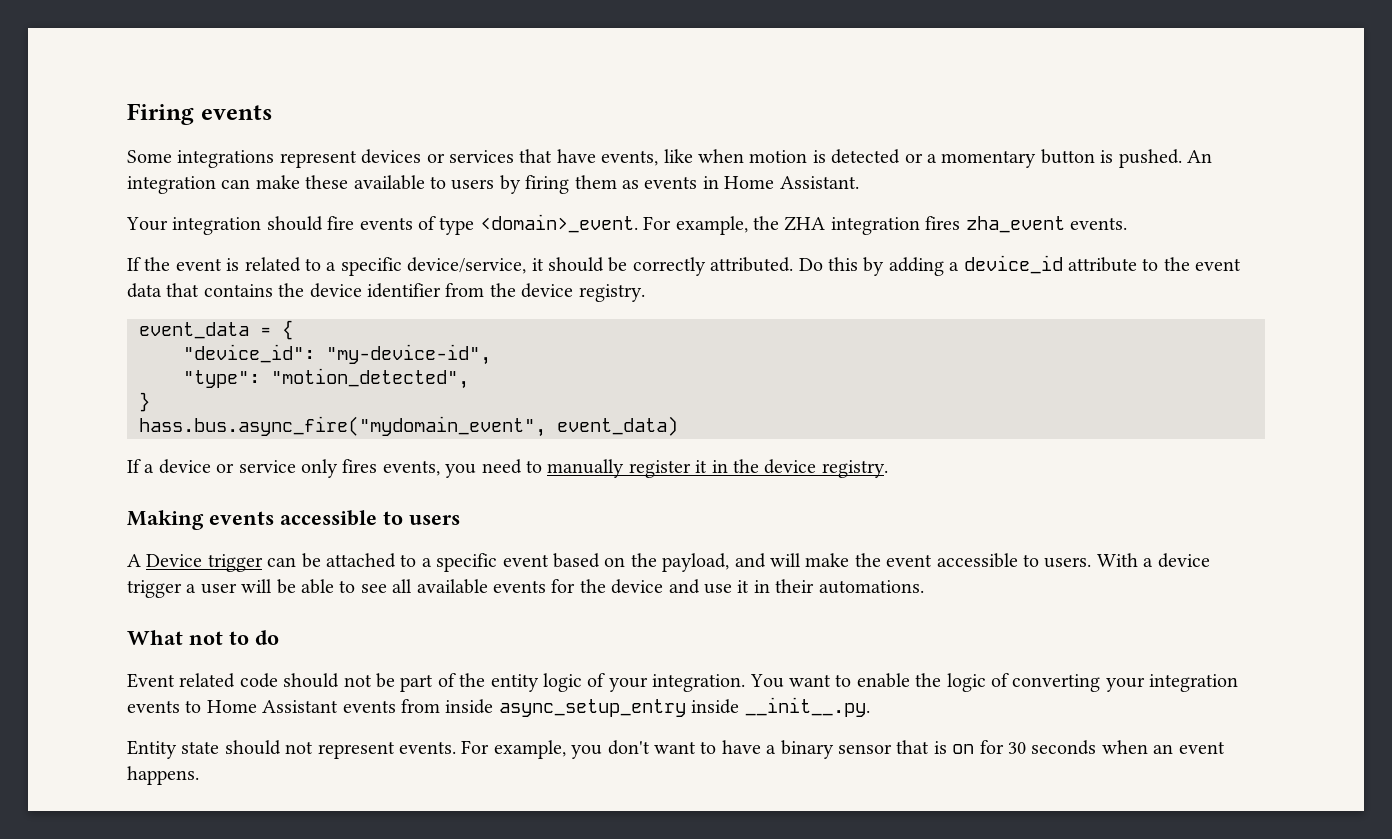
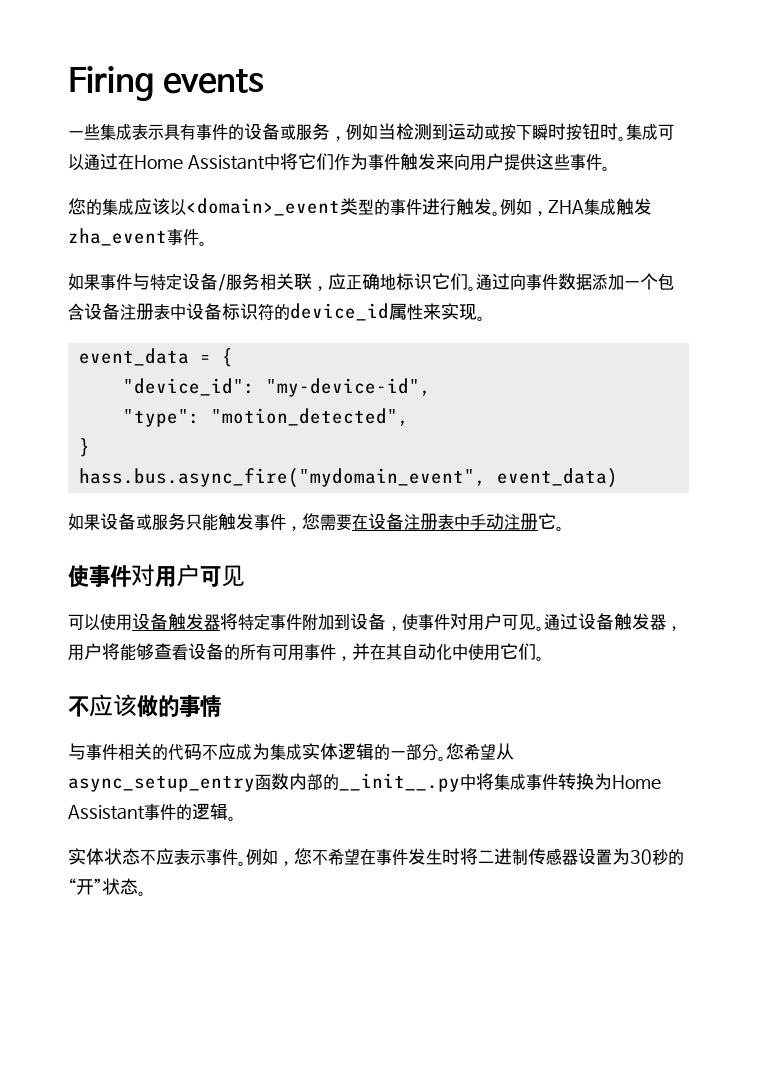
- Some integrations represent devices or services that have events, like when motion is detected or a momentary button is pushed. An integration can make these available to users by firing them as events in Home Assistant.
- Your integration should fire events of type <domain>_event. For example, the ZHA integration fires zha_event events.
- If the event is related to a specific device/service, it should be correctly attributed. Do this by adding a device_id attribute to the event data that contains the device identifier from the device registry.
+ 一些集成表示具有事件的设备或服务，例如当检测到运动或按下瞬时按钮时。集成可以通过在Home Assistant中将它们作为事件触发来向用户提供这些事件。
+ 您的集成应该以<domain>_event类型的事件进行触发。例如，ZHA集成触发zha_event事件。
+ 如果事件与特定设备/服务相关联，应正确地标识它们。通过向事件数据添加一个包含设备注册表中设备标识符的device_id属性来实现。
- If a device or service only fires events, you need to manually register it in the device registry.
- Making events accessible to users
- A Device trigger can be attached to a specific event based on the payload, and will make the event accessible to users. With a device trigger a user will be able to see all available events for the device and use it in their automations.
- What not to do
- Event related code should not be part of the entity logic of your integration. You want to enable the logic of converting your integration events to Home Assistant events from inside async_setup_entry inside __init__.py.
- Entity state should not represent events. For example, you don't want to have a binary sensor that is on for 30 seconds when an event happens.
+ 如果设备或服务只能触发事件，您需要在设备注册表中手动注册它。
+ 使事件对用户可见
+ 可以使用设备触发器将特定事件附加到设备，使事件对用户可见。通过设备触发器，用户将能够查看设备的所有可用事件，并在其自动化中使用它们。
+ 不应该做的事情
+ 与事件相关的代码不应成为集成实体逻辑的一部分。您希望从async_setup_entry函数内部的__init__.py中将集成事件转换为Home Assistant事件的逻辑。
+ 实体状态不应表示事件。例如，您不希望在事件发生时将二进制传感器设置为30秒的“开”状态。

